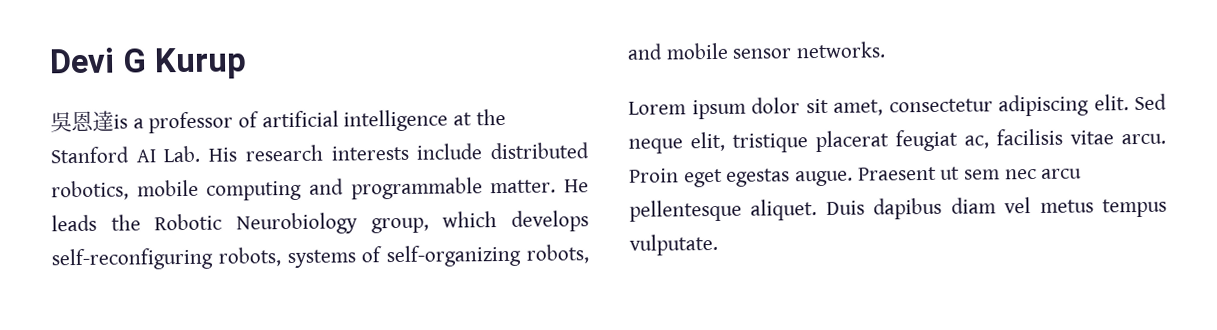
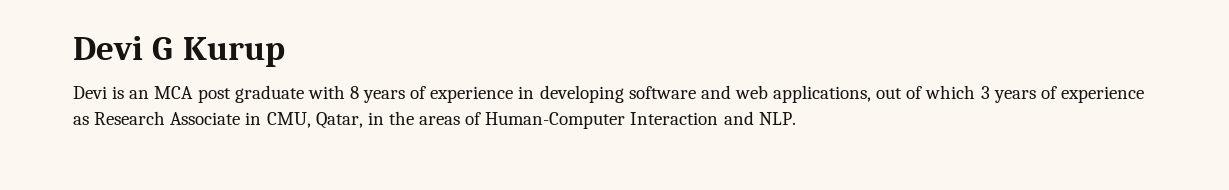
- 吳恩達is a professor of artificial intelligence at the Stanford AI Lab. His research interests include distributed robotics, mobile computing and programmable matter. He leads the Robotic Neurobiology group, which develops self-reconfiguring robots, systems of self-organizing robots, and mobile sensor networks.
- Lorem ipsum dolor sit amet, consectetur adipiscing elit. Sed neque elit, tristique placerat feugiat ac, facilisis vitae arcu. Proin eget egestas augue. Praesent ut sem nec arcu pellentesque aliquet. Duis dapibus diam vel metus tempus vulputate.
+ Devi is an MCA post graduate with 8 years of experience in developing software and web applications, out of which 3 years of experience as Research Associate in CMU, Qatar, in the areas of Human-Computer Interaction and NLP.

